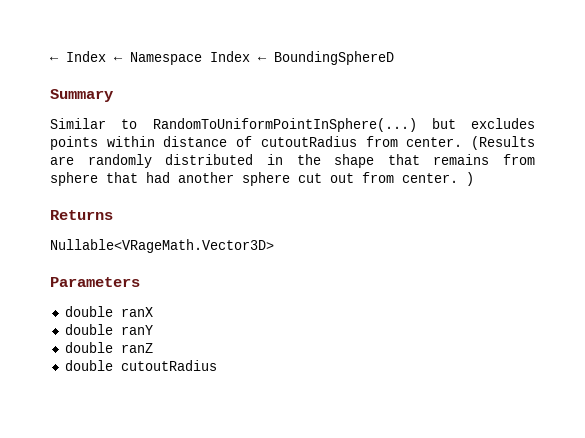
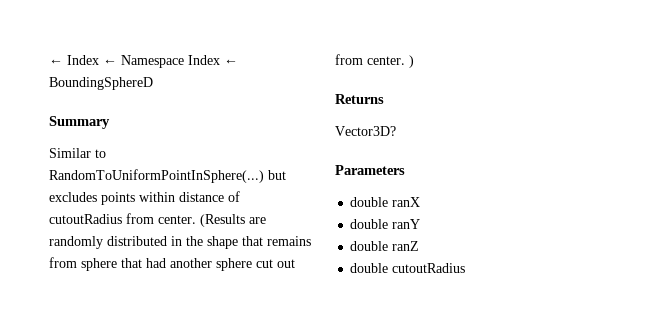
- Nullable<VRageMath.Vector3D>
+ Vector3D?

